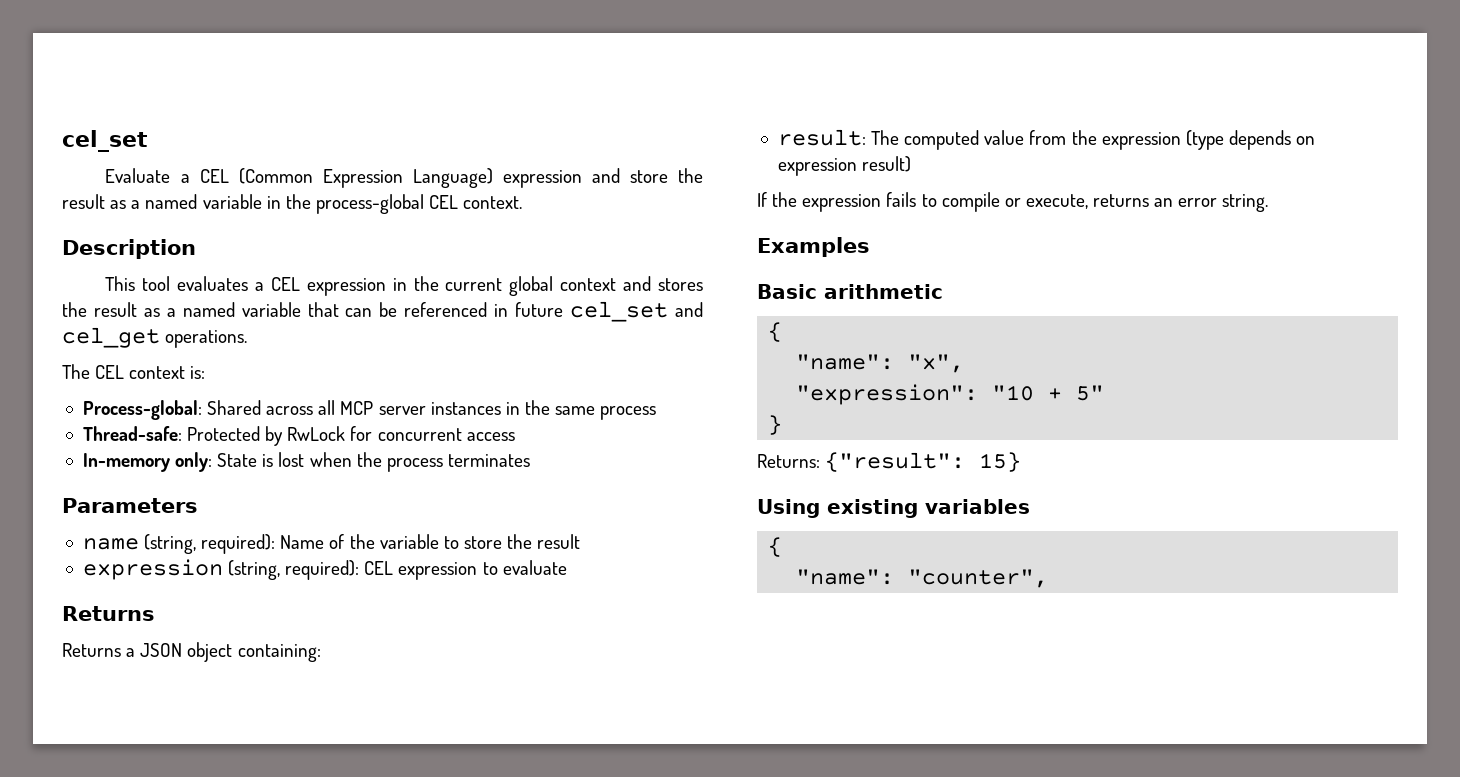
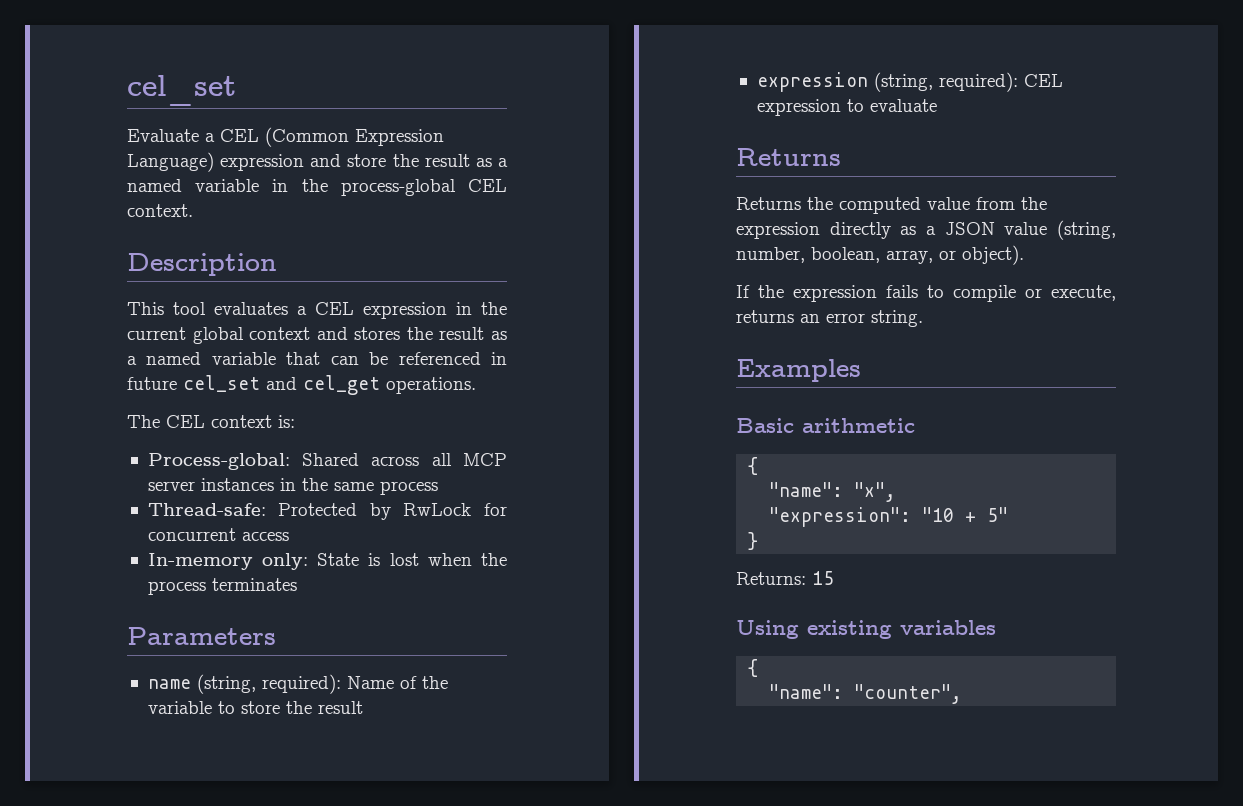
- Returns a JSON object containing:
- result: The computed value from the expression (type depends on expression result)
+ Returns the computed value from the expression directly as a JSON value (string, number, boolean, array, or object).
- Returns: {"result": 15}
+ Returns: 15

